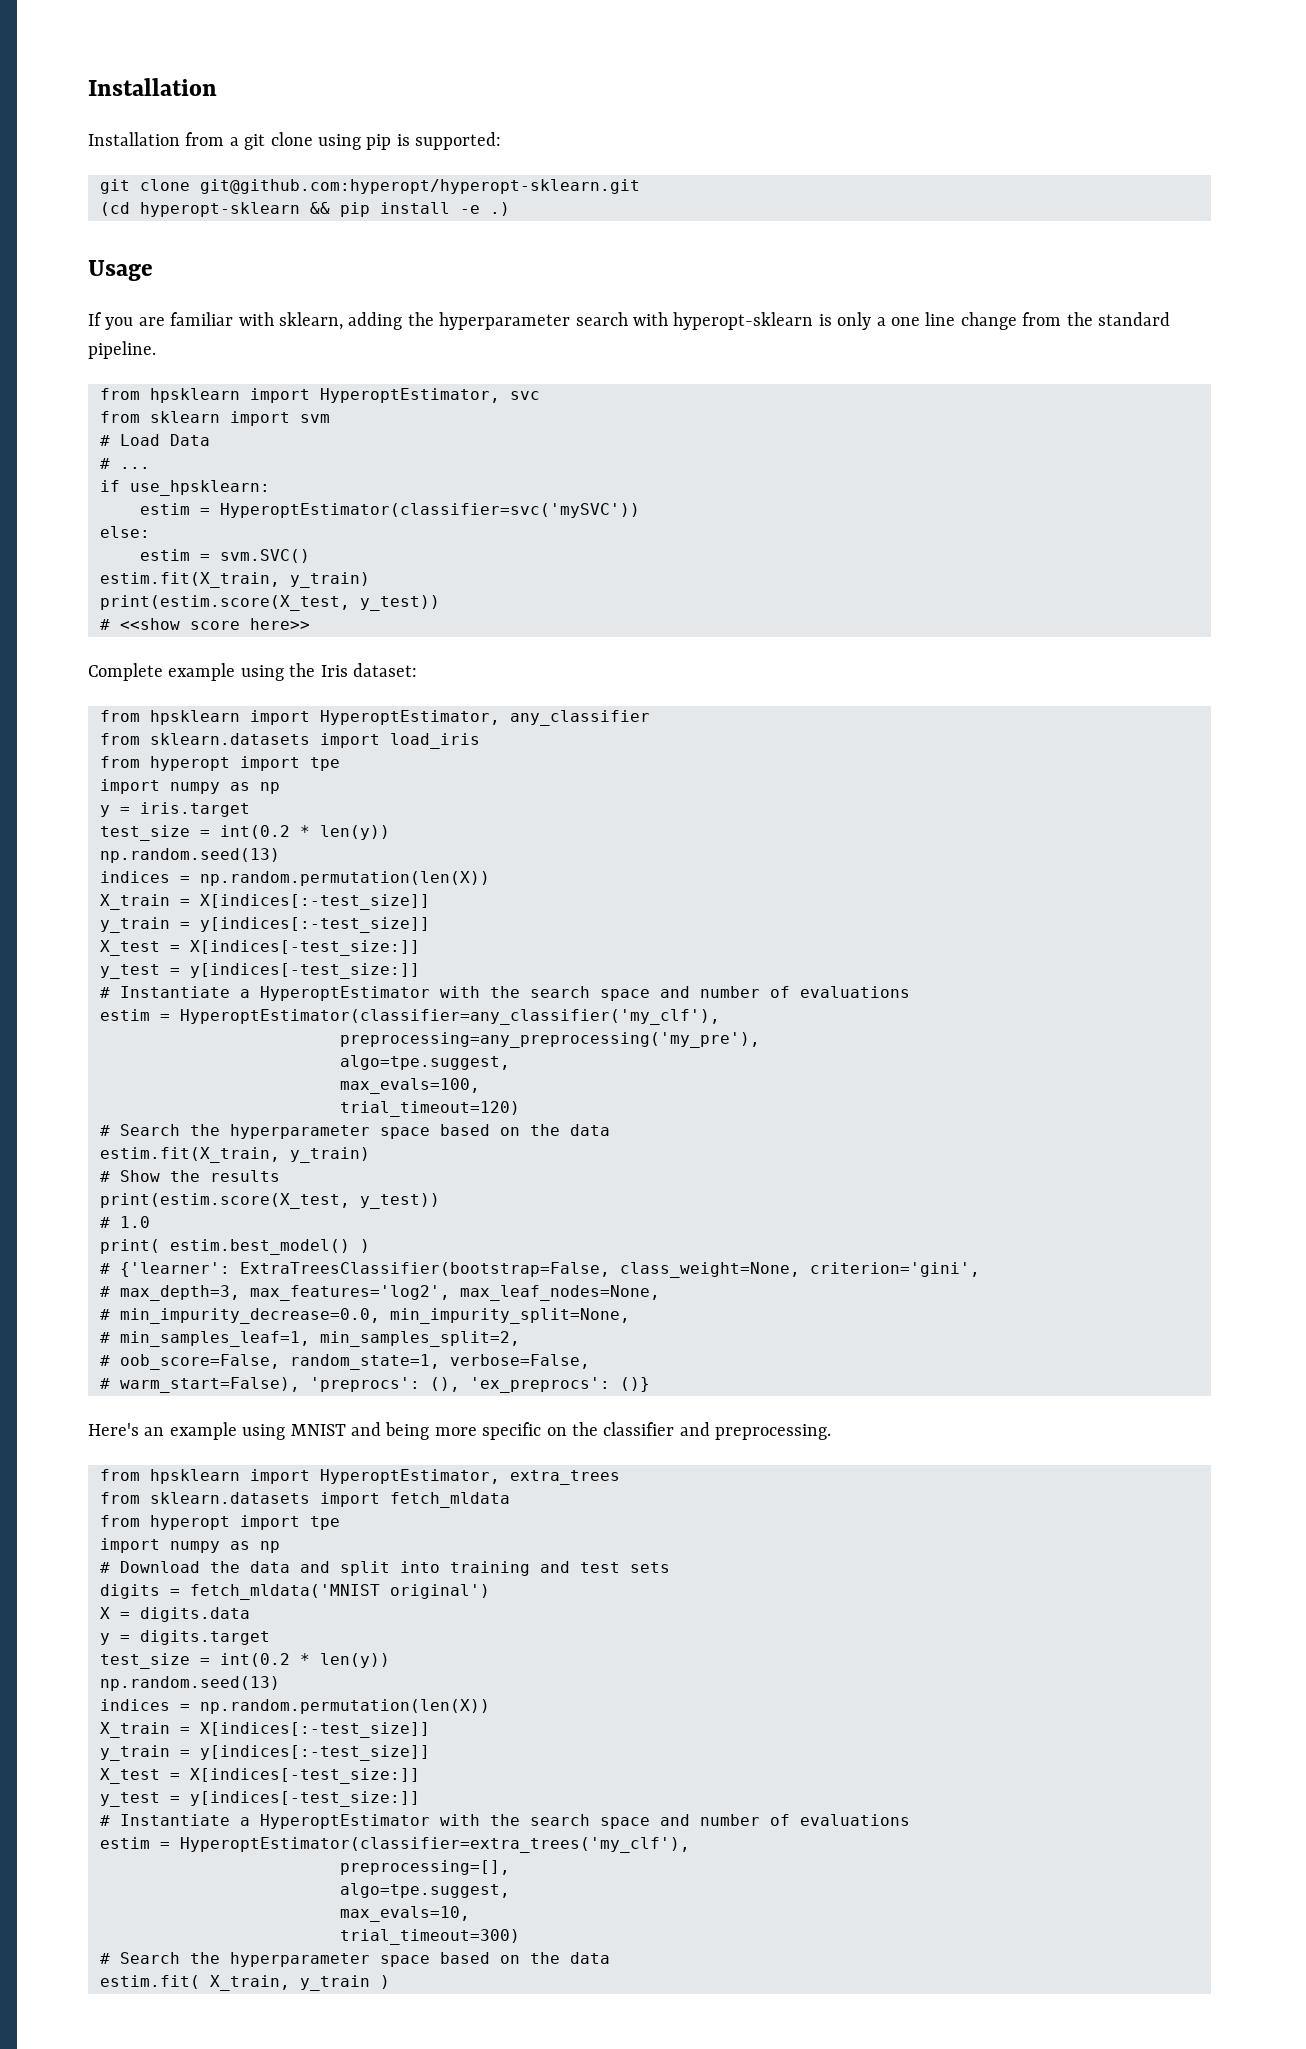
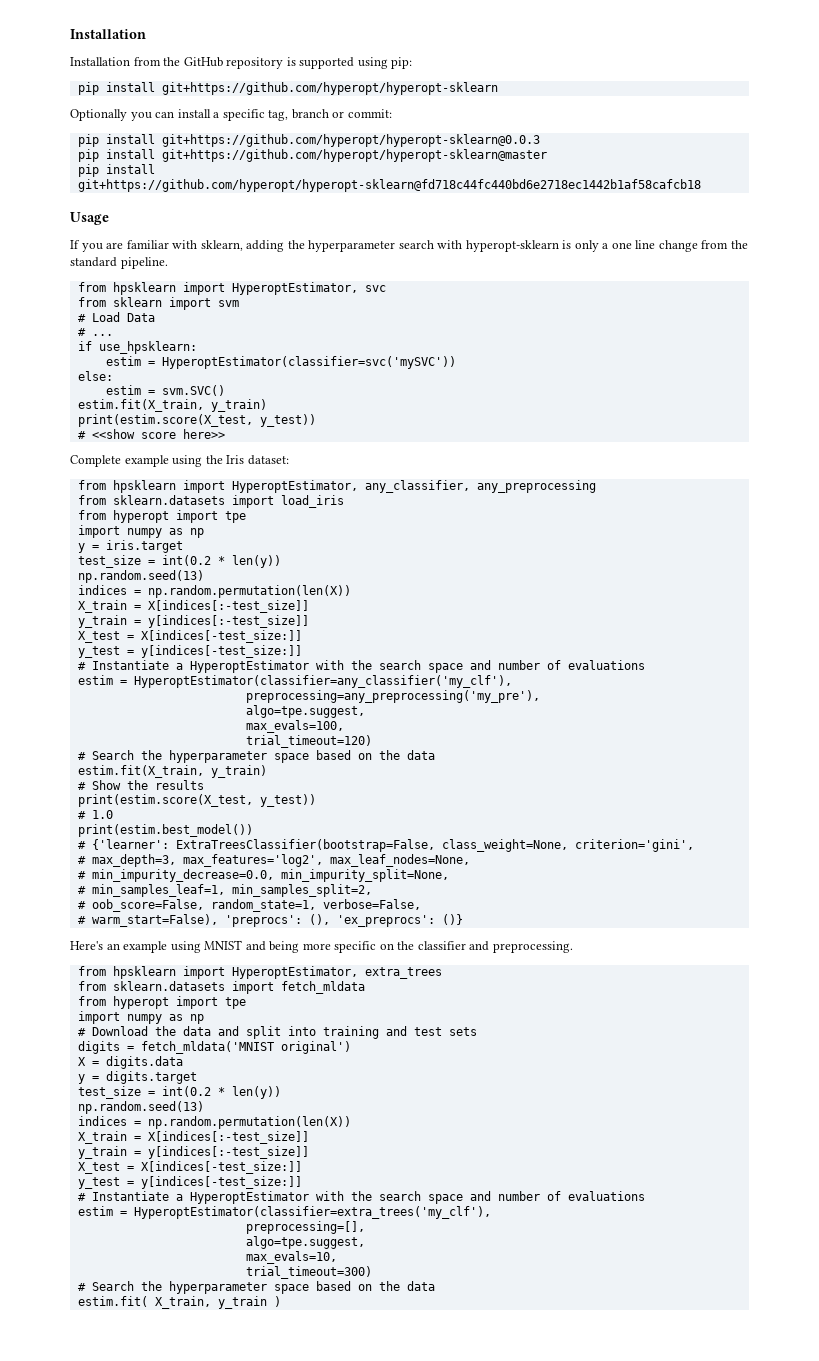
- Installation from a git clone using pip is supported:
- git clone git@github.com:hyperopt/hyperopt-sklearn.git
- (cd hyperopt-sklearn && pip install -e .)
+ Installation from the GitHub repository is supported using pip:
+ pip install git+https://github.com/hyperopt/hyperopt-sklearn
+ Optionally you can install a specific tag, branch or commit:
+ pip install git+https://github.com/hyperopt/hyperopt-sklearn@0.0.3
+ pip install git+https://github.com/hyperopt/hyperopt-sklearn@master
+ pip install git+https://github.com/hyperopt/hyperopt-sklearn@fd718c44fc440bd6e2718ec1442b1af58cafcb18
- from hpsklearn import HyperoptEstimator, any_classifier
+ from hpsklearn import HyperoptEstimator, any_classifier, any_preprocessing
- print( estim.best_model() )
+ print(estim.best_model())

